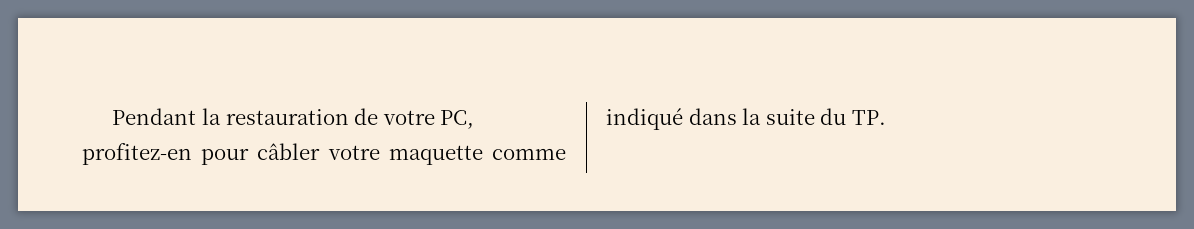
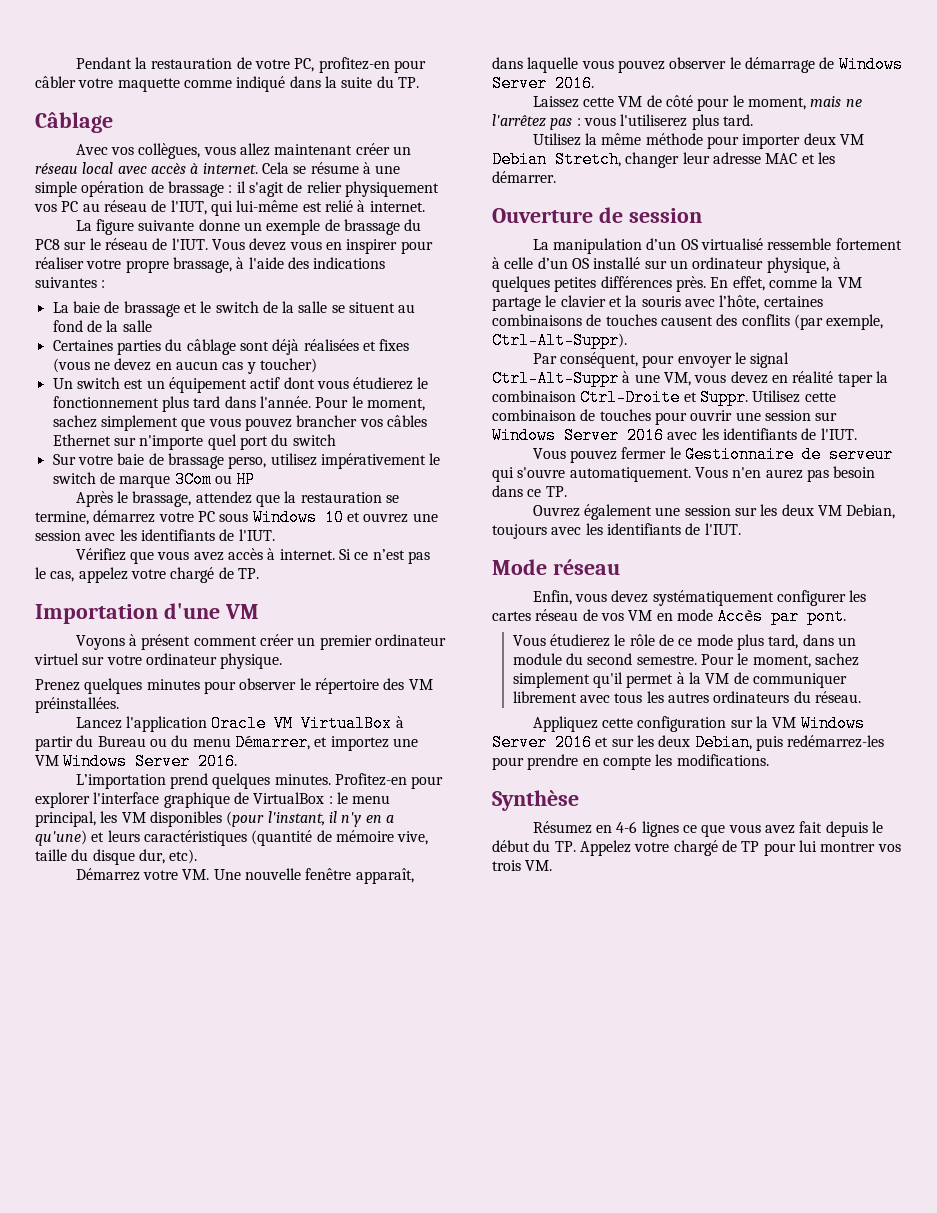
+ Câblage
+ Avec vos collègues, vous allez maintenant créer un réseau local avec accès à internet. Cela se résume à une simple opération de brassage : il s'agit de relier physiquement vos PC au réseau de l'IUT, qui lui-même est relié à internet.
+ La figure suivante donne un exemple de brassage du PC8 sur le réseau de l'IUT. Vous devez vous en inspirer pour réaliser votre propre brassage, à l'aide des indications suivantes :
+ La baie de brassage et le switch de la salle se situent au fond de la salle
+ Certaines parties du câblage sont déjà réalisées et fixes (vous ne devez en aucun cas y toucher)
+ Un switch est un équipement actif dont vous étudierez le fonctionnement plus tard dans l'année. Pour le moment, sachez simplement que vous pouvez brancher vos câbles Ethernet sur n'importe quel port du switch
+ Sur votre baie de brassage perso, utilisez impérativement le switch de marque 3Com ou HP
+ Après le brassage, attendez que la restauration se termine, démarrez votre PC sous Windows 10 et ouvrez une session avec les identifiants de l'IUT.
+ Vérifiez que vous avez accès à internet. Si ce n’est pas le cas, appelez votre chargé de TP.
+ Importation d'une VM
+ Voyons à présent comment créer un premier ordinateur virtuel sur votre ordinateur physique.
+ Prenez quelques minutes pour observer le répertoire des VM préinstallées.
+ Lancez l'application Oracle VM VirtualBox à partir du Bureau ou du menu Démarrer, et importez une VM Windows Server 2016.
+ L’importation prend quelques minutes. Profitez-en pour explorer l'interface graphique de VirtualBox : le menu principal, les VM disponibles (pour l'instant, il n'y en a qu'une) et leurs caractéristiques (quantité de mémoire vive, taille du disque dur, etc).
+ Démarrez votre VM. Une nouvelle fenêtre apparaît, dans laquelle vous pouvez observer le démarrage de Windows Server 2016.
+ Laissez cette VM de côté pour le moment, mais ne l'arrêtez pas : vous l'utiliserez plus tard.
+ Utilisez la même méthode pour importer deux VM Debian Stretch, changer leur adresse MAC et les démarrer.
+ Ouverture de session
+ La manipulation d’un OS virtualisé ressemble fortement à celle d’un OS installé sur un ordinateur physique, à quelques petites différences près. En effet, comme la VM partage le clavier et la souris avec l’hôte, certaines combinaisons de touches causent des conflits (par exemple, Ctrl-Alt-Suppr).
+ Par conséquent, pour envoyer le signal Ctrl-Alt-Suppr à une VM, vous devez en réalité taper la combinaison Ctrl-Droite et Suppr. Utilisez cette combinaison de touches pour ouvrir une session sur Windows Server 2016 avec les identifiants de l'IUT.
+ Vous pouvez fermer le Gestionnaire de serveur qui s'ouvre automatiquement. Vous n'en aurez pas besoin dans ce TP.
+ Ouvrez également une session sur les deux VM Debian, toujours avec les identifiants de l'IUT.
+ Mode réseau
+ Enfin, vous devez systématiquement configurer les cartes réseau de vos VM en mode Accès par pont.
+ Vous étudierez le rôle de ce mode plus tard, dans un module du second semestre. Pour le moment, sachez simplement qu'il permet à la VM de communiquer librement avec tous les autres ordinateurs du réseau.
+ Appliquez cette configuration sur la VM Windows Server 2016 et sur les deux Debian, puis redémarrez-les pour prendre en compte les modifications.
+ Synthèse
+ Résumez en 4-6 lignes ce que vous avez fait depuis le début du TP. Appelez votre chargé de TP pour lui montrer vos trois VM.

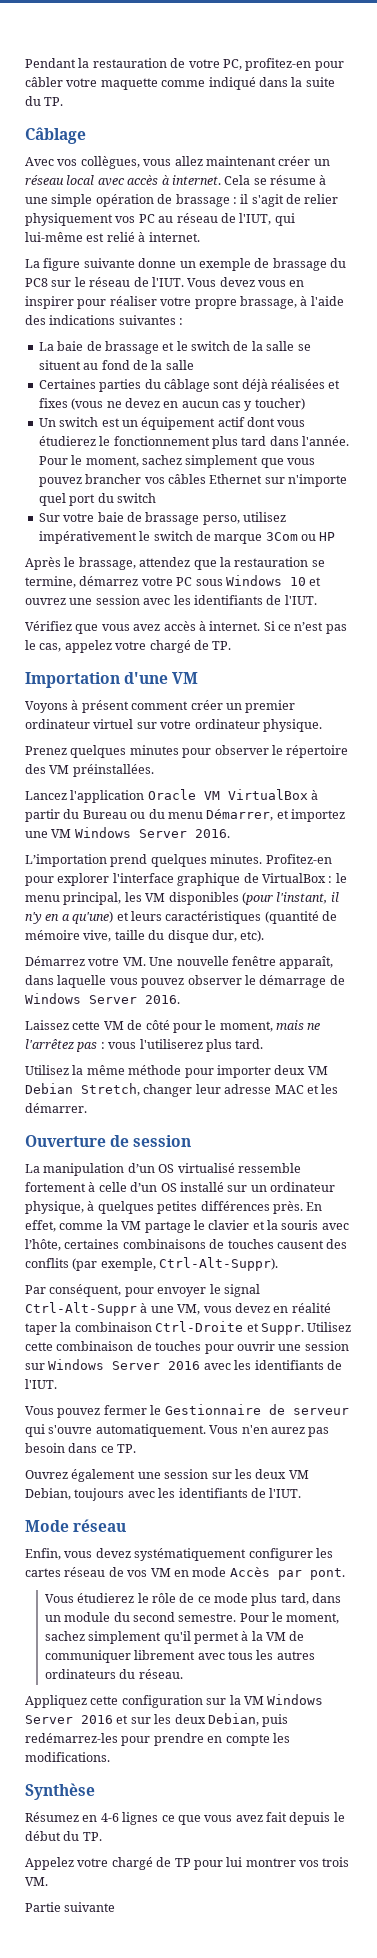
- Résumez en 4-6 lignes ce que vous avez fait depuis le début du TP. Appelez votre chargé de TP pour lui montrer vos trois VM.
+ Résumez en 4-6 lignes ce que vous avez fait depuis le début du TP.
+ Appelez votre chargé de TP pour lui montrer vos trois VM.
+ Partie suivante

